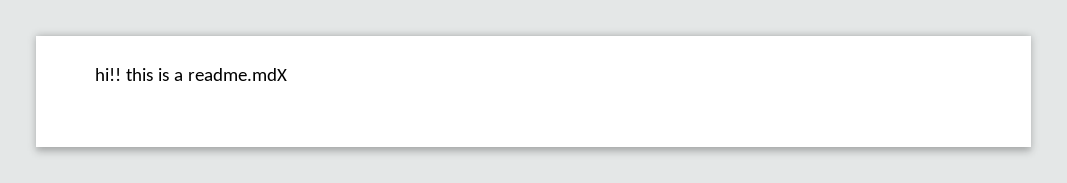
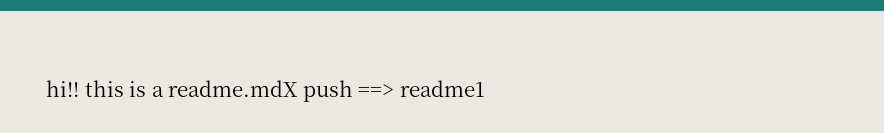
- hi!! this is a readme.mdX
+ hi!! this is a readme.mdX push ==> readme1

